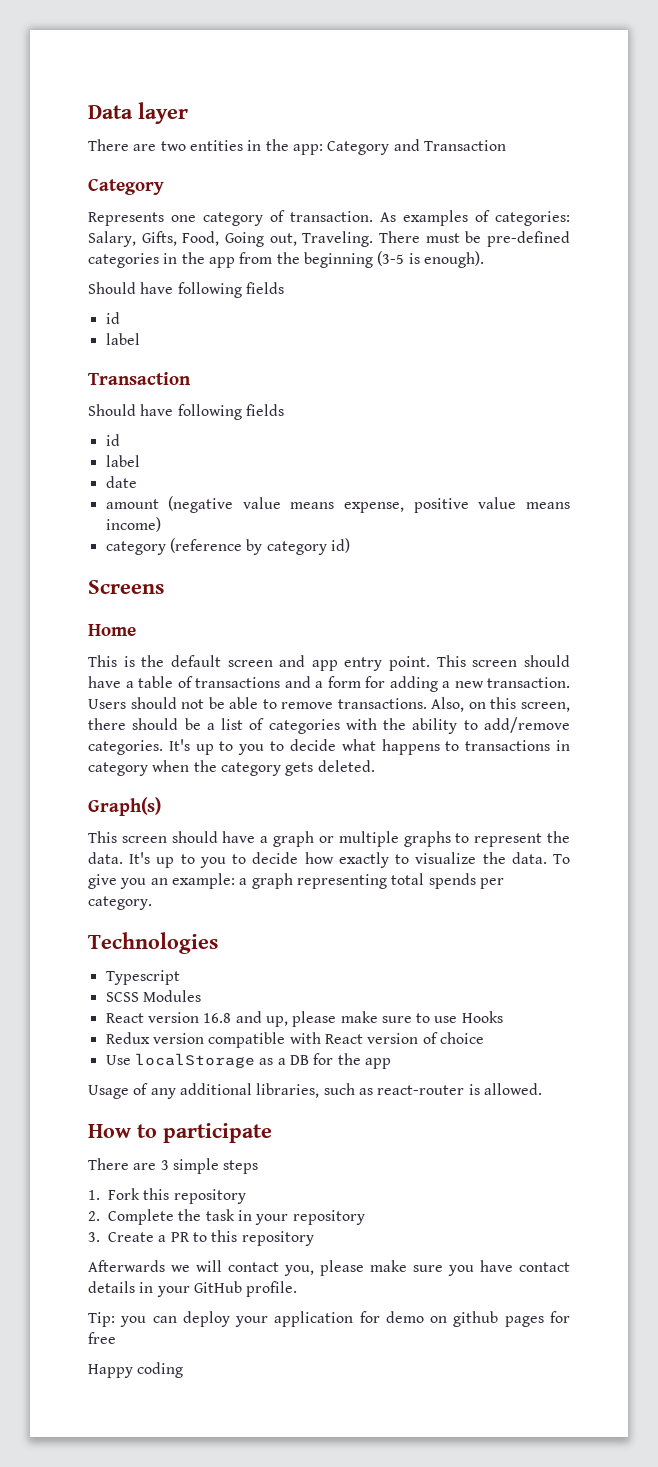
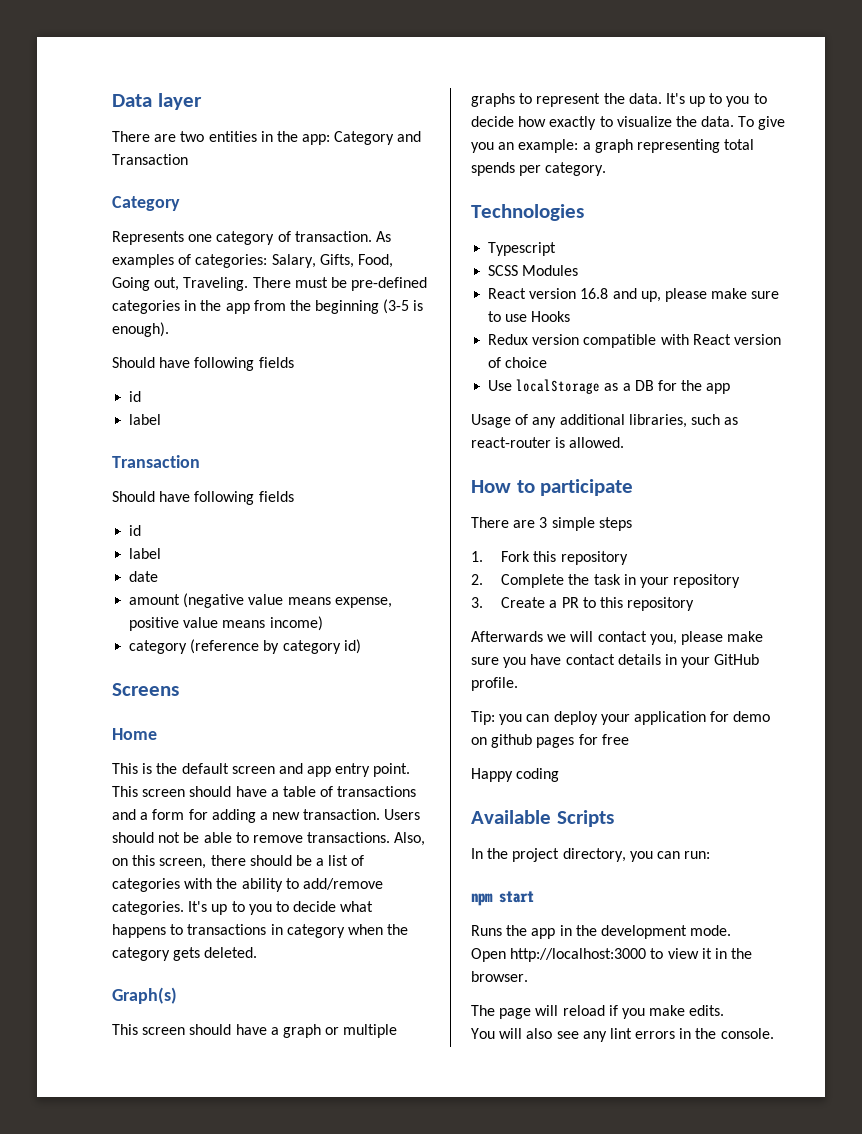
+ Available Scripts
+ In the project directory, you can run:
+ npm start
+ Runs the app in the development mode.
+ Open http://localhost:3000 to view it in the browser.
+ The page will reload if you make edits.
+ You will also see any lint errors in the console.

